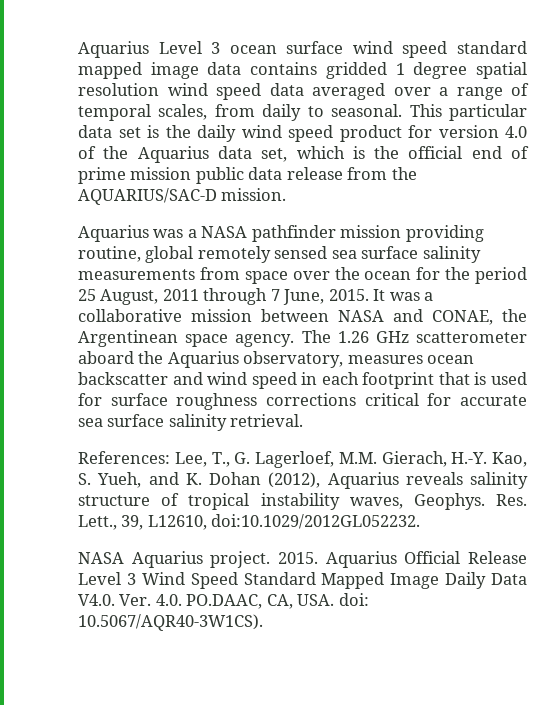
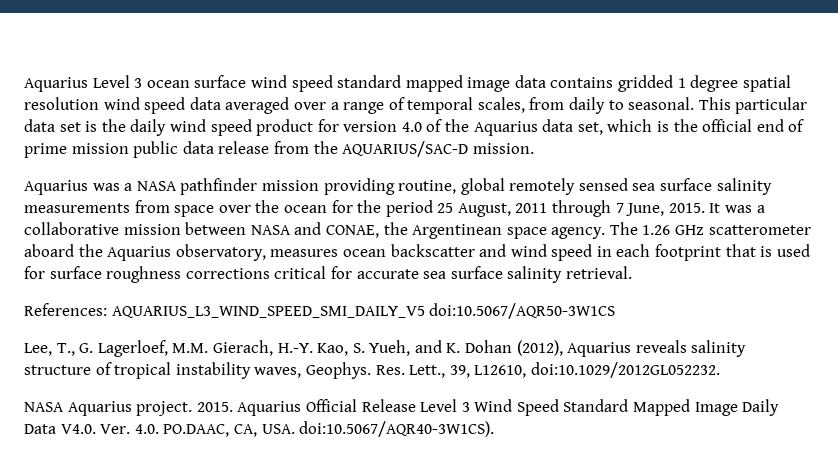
- References: Lee, T., G. Lagerloef, M.M. Gierach, H.-Y. Kao, S. Yueh, and K. Dohan (2012), Aquarius reveals salinity structure of tropical instability waves, Geophys.
+ References: AQUARIUS_L3_WIND_SPEED_SMI_DAILY_V5 doi:10.5067/AQR50-3W1CS
+ Lee, T., G. Lagerloef, M.M. Gierach, H.-Y. Kao, S. Yueh, and K. Dohan (2012), Aquarius reveals salinity structure of tropical instability waves, Geophys.
- Aquarius Official Release Level 3 Wind Speed Standard Mapped Image Daily Data V4.0. Ver. 4.0. PO.DAAC, CA, USA. doi: 10.5067/AQR40-3W1CS).
+ Aquarius Official Release Level 3 Wind Speed Standard Mapped Image Daily Data V4.0. Ver. 4.0. PO.DAAC, CA, USA. doi:10.5067/AQR40-3W1CS).

